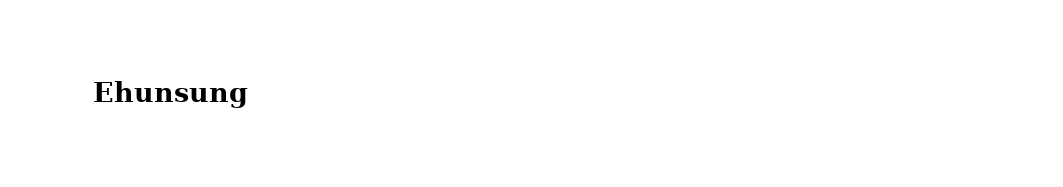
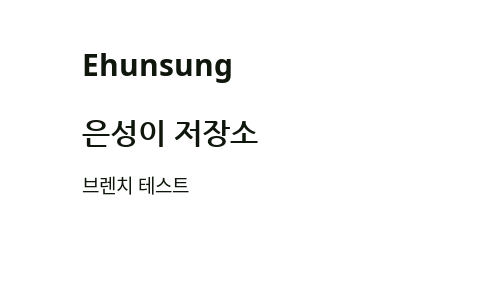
+ 은성이 저장소
+ 브렌치 테스트

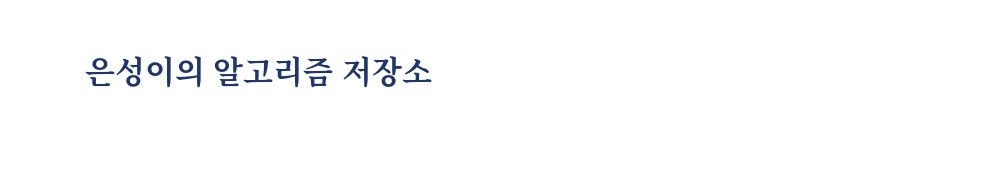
- Ehunsung
- 은성이 저장소
+ 은성이의 알고리즘 저장소
- 브렌치 테스트

